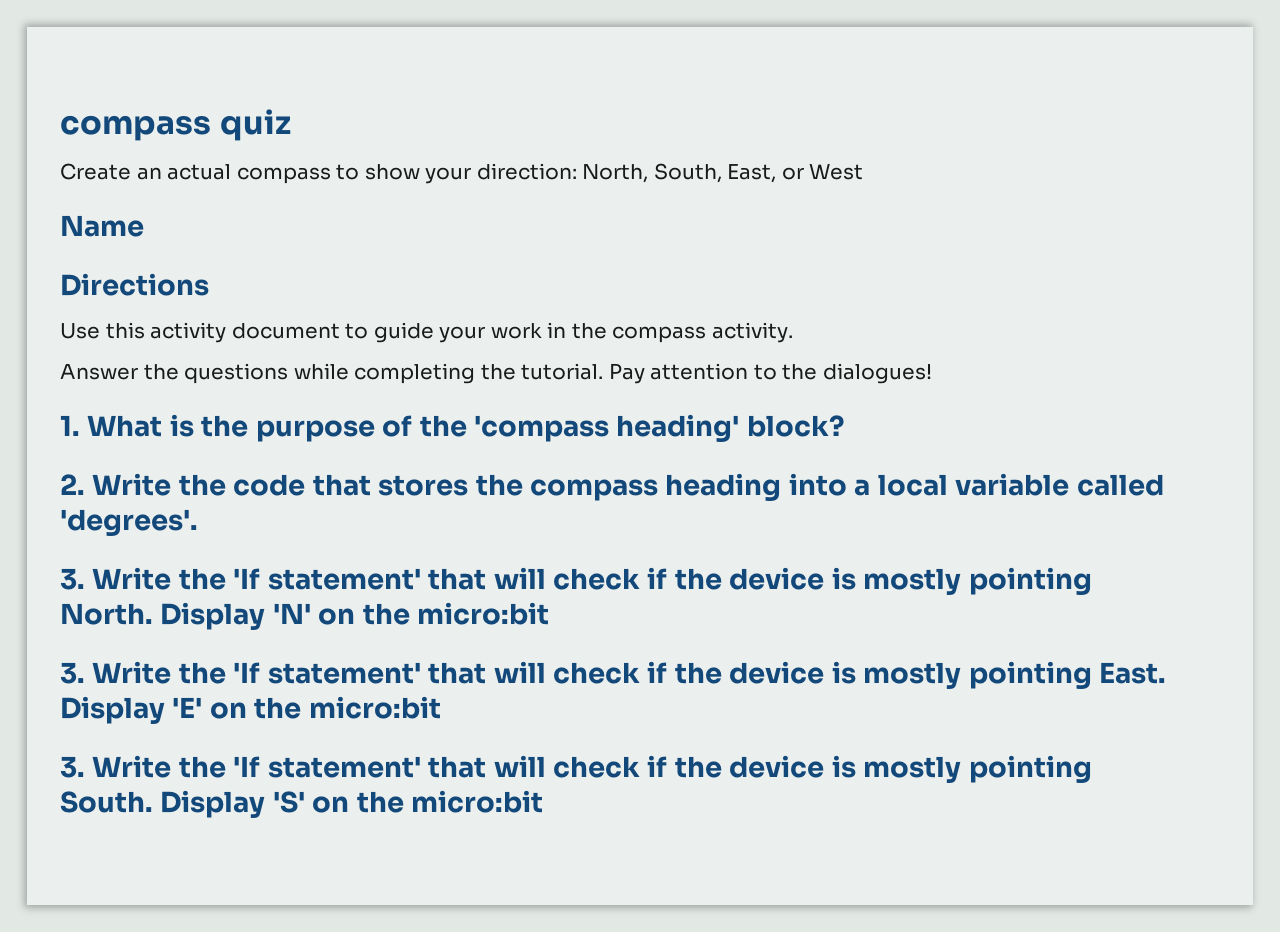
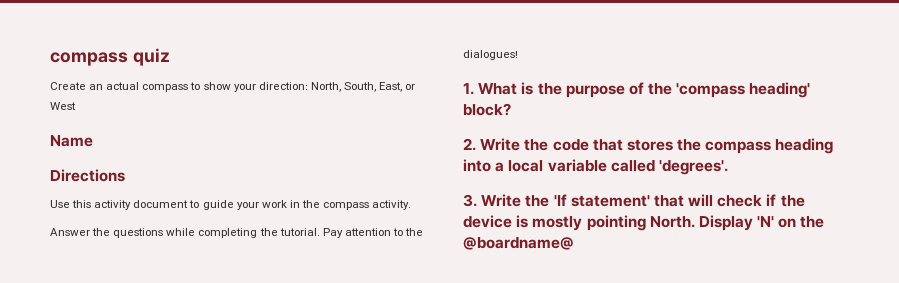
- Display 'N' on the micro:bit
- 3. Write the 'If statement' that will check if the device is mostly pointing East. Display 'E' on the micro:bit
- 3. Write the 'If statement' that will check if the device is mostly pointing South. Display 'S' on the micro:bit
+ Display 'N' on the @boardname@

